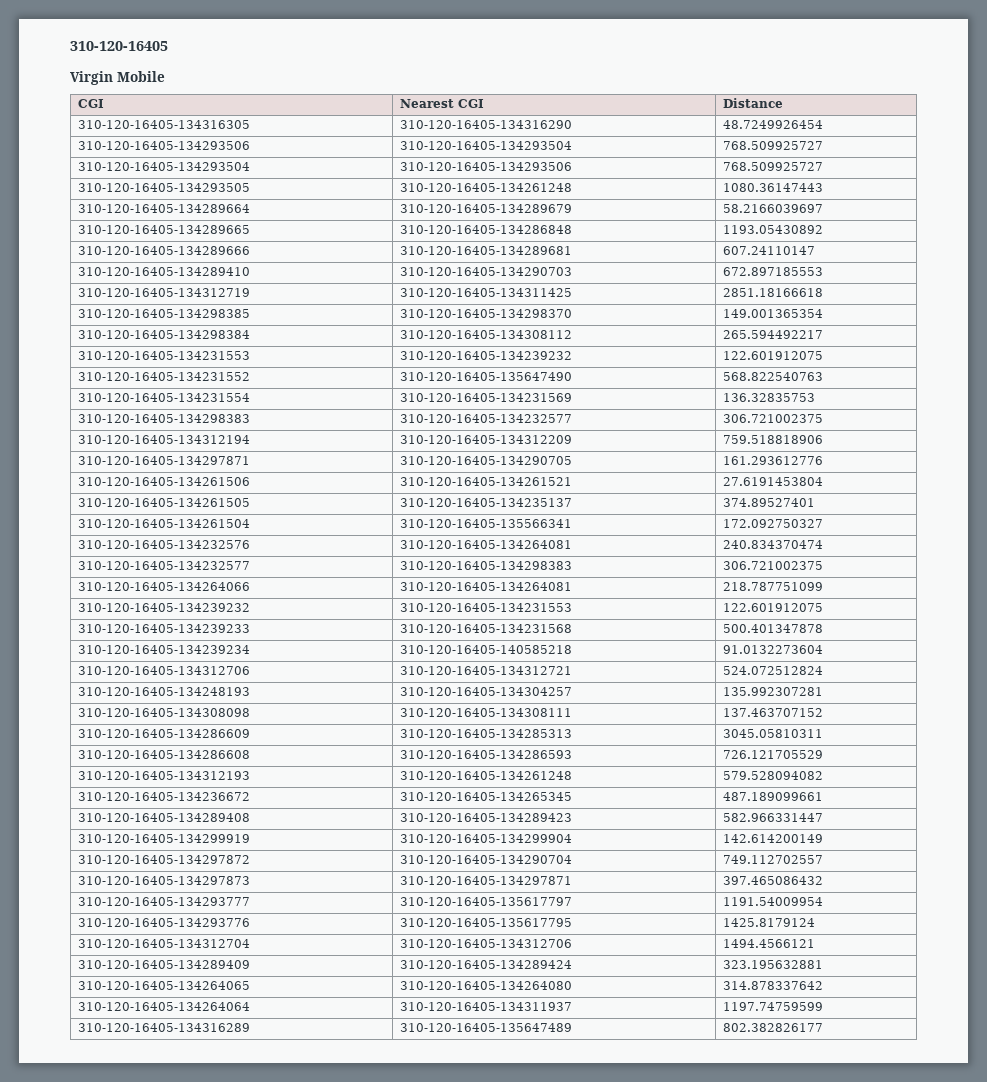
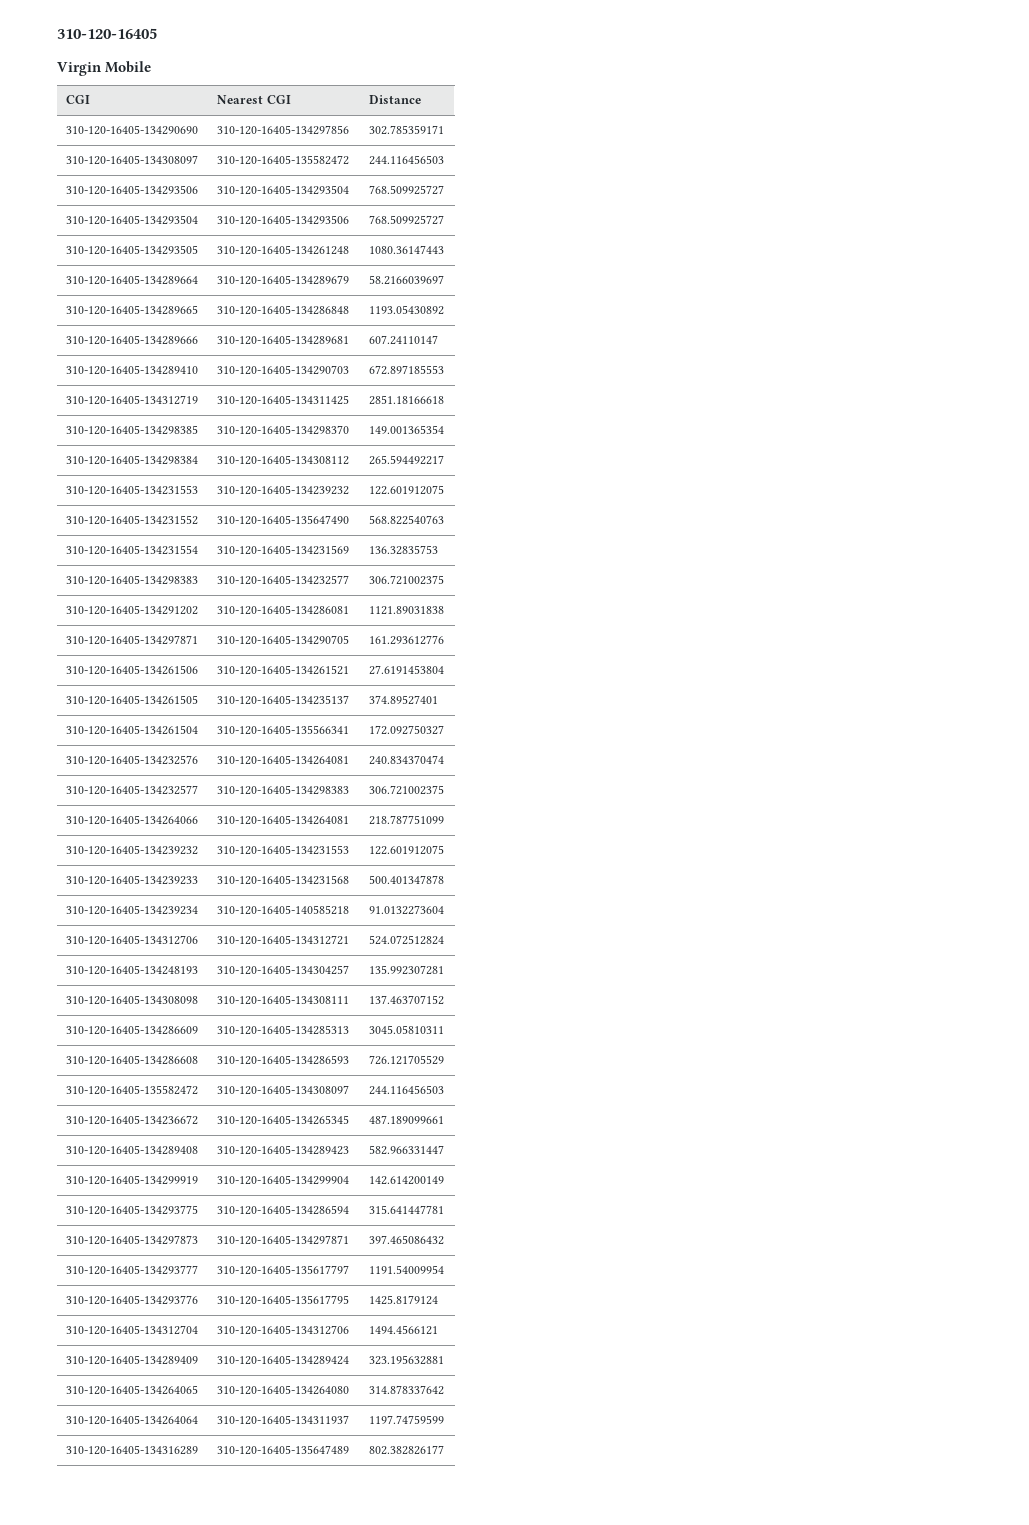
- 310-120-16405-134316305 | 310-120-16405-134316290 | 48.7249926454
+ 310-120-16405-134290690 | 310-120-16405-134297856 | 302.785359171
+ 310-120-16405-134308097 | 310-120-16405-135582472 | 244.116456503
- 310-120-16405-134312194 | 310-120-16405-134312209 | 759.518818906
+ 310-120-16405-134291202 | 310-120-16405-134286081 | 1121.89031838
- 310-120-16405-134312193 | 310-120-16405-134261248 | 579.528094082
+ 310-120-16405-135582472 | 310-120-16405-134308097 | 244.116456503
- 310-120-16405-134297872 | 310-120-16405-134290704 | 749.112702557
+ 310-120-16405-134293775 | 310-120-16405-134286594 | 315.641447781

